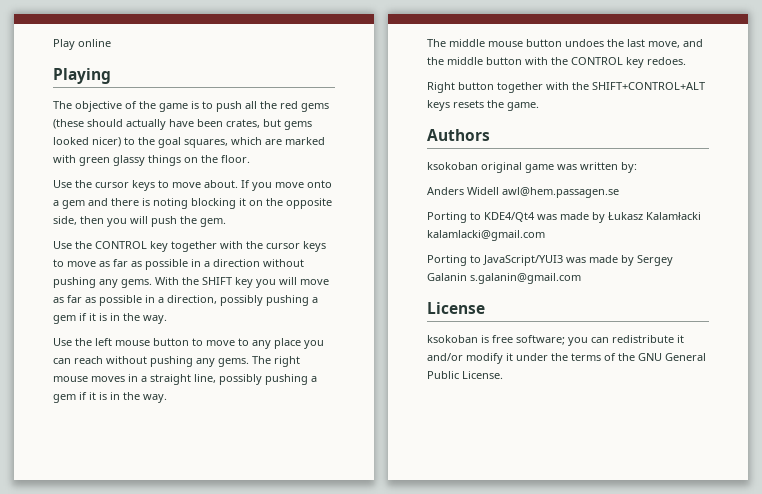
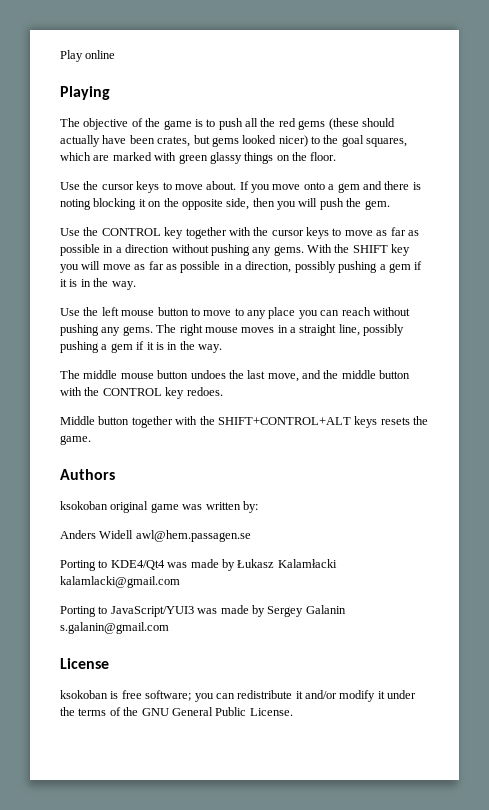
- Right button together with the SHIFT+CONTROL+ALT keys resets the game.
+ Middle button together with the SHIFT+CONTROL+ALT keys resets the game.

